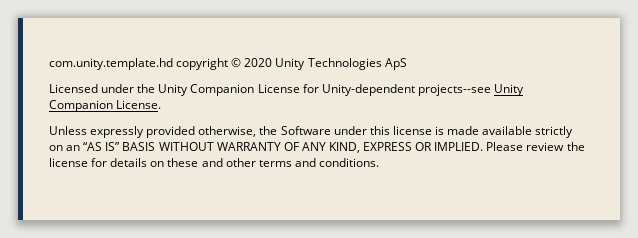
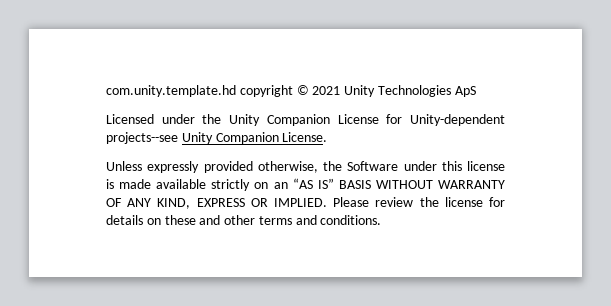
- com.unity.template.hd copyright © 2020 Unity Technologies ApS
+ com.unity.template.hd copyright © 2021 Unity Technologies ApS

